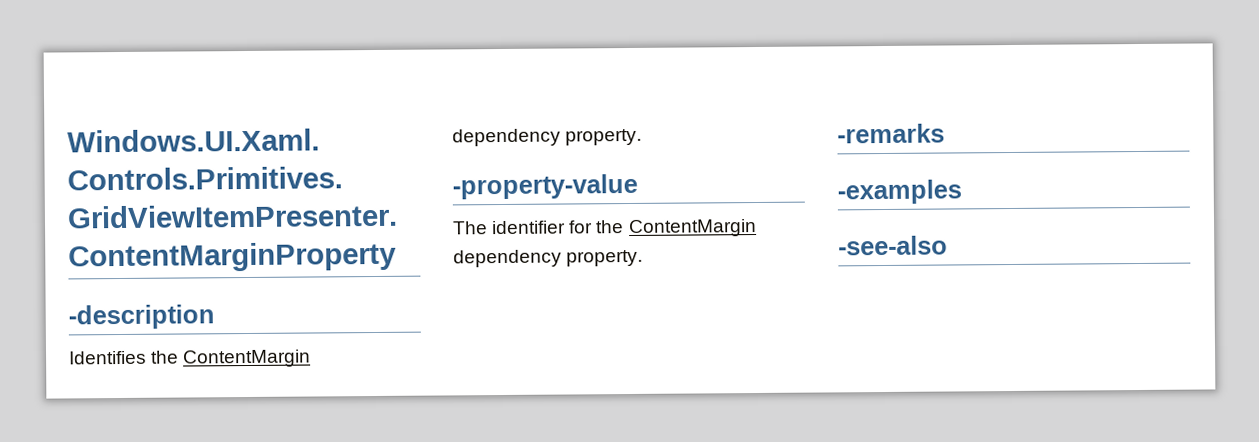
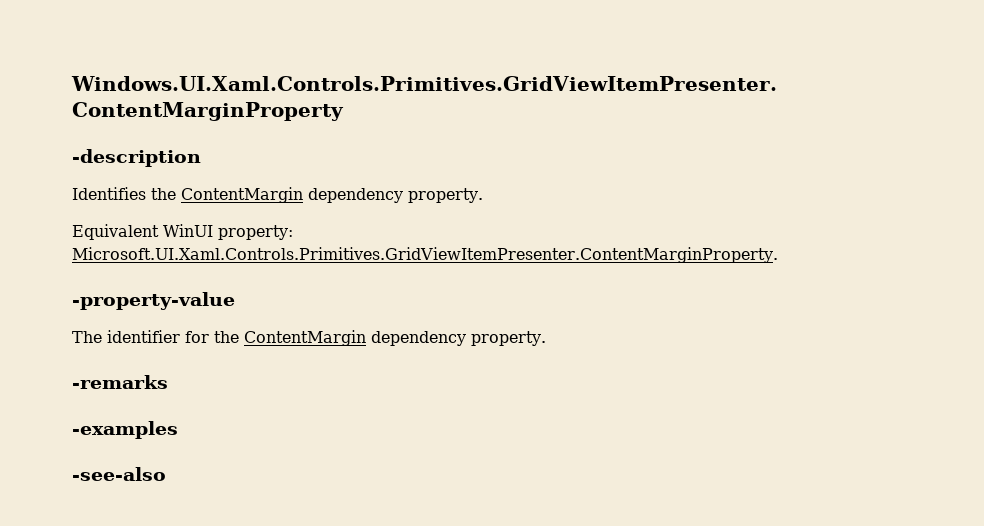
+ Equivalent WinUI property: Microsoft.UI.Xaml.Controls.Primitives.GridViewItemPresenter.ContentMarginProperty.

